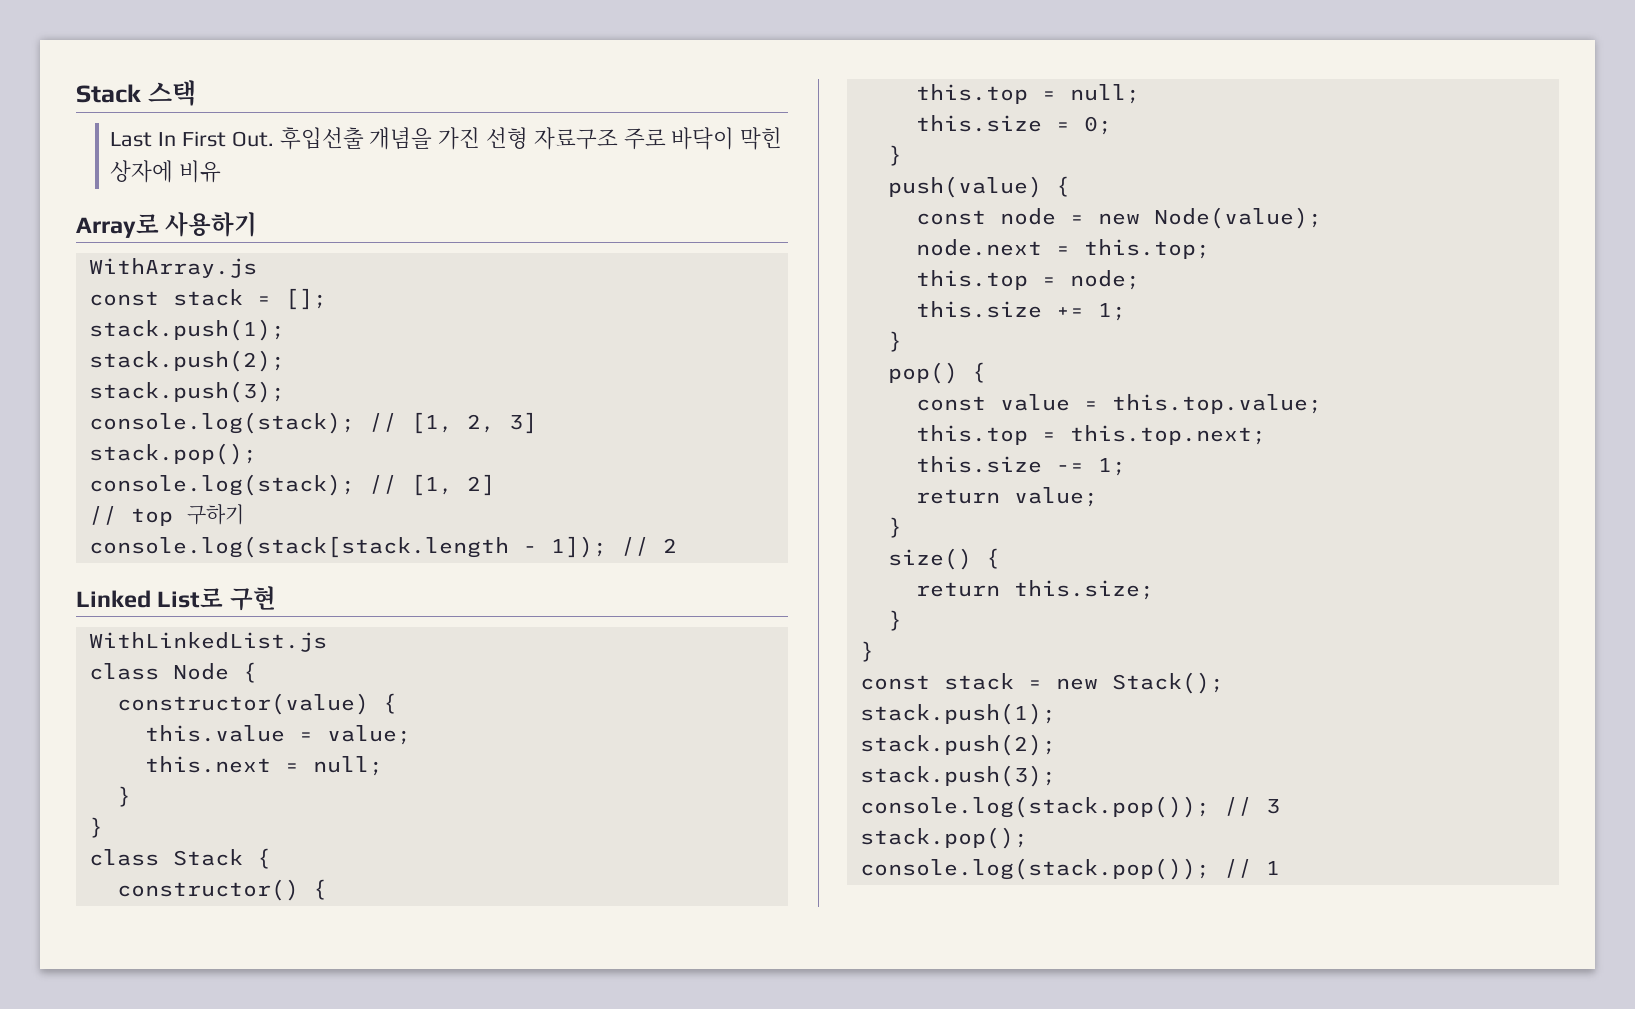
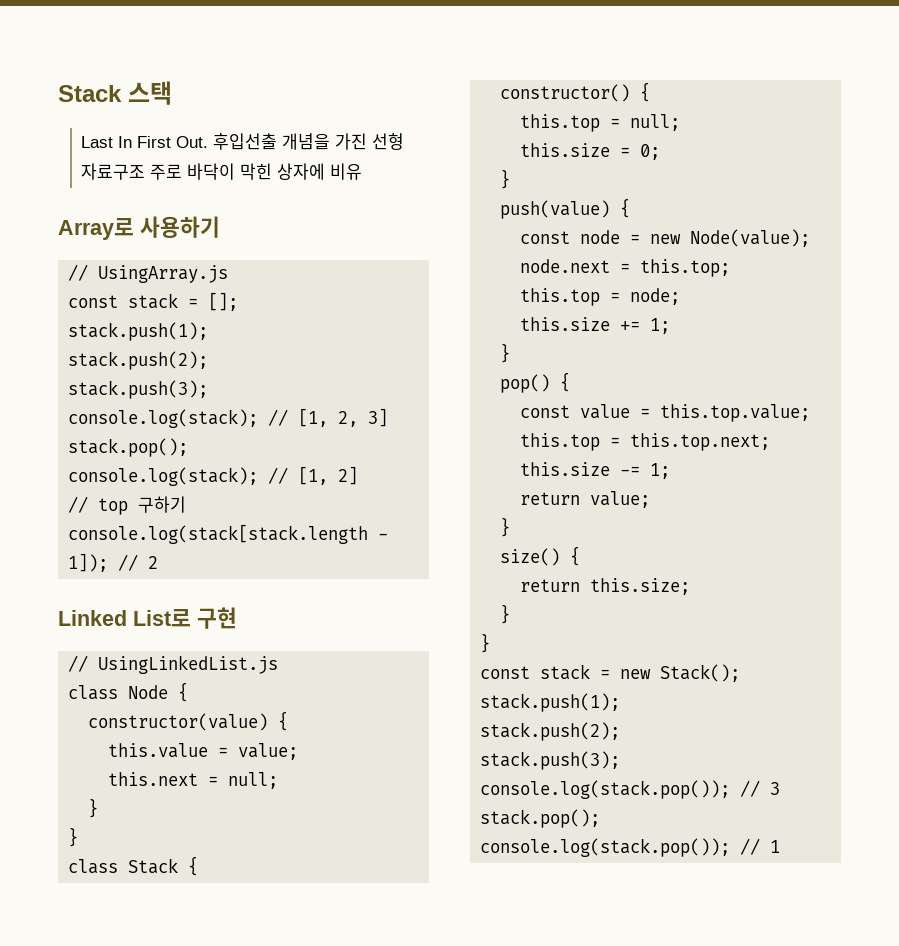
- WithArray.js
+ // UsingArray.js
- WithLinkedList.js
+ // UsingLinkedList.js

